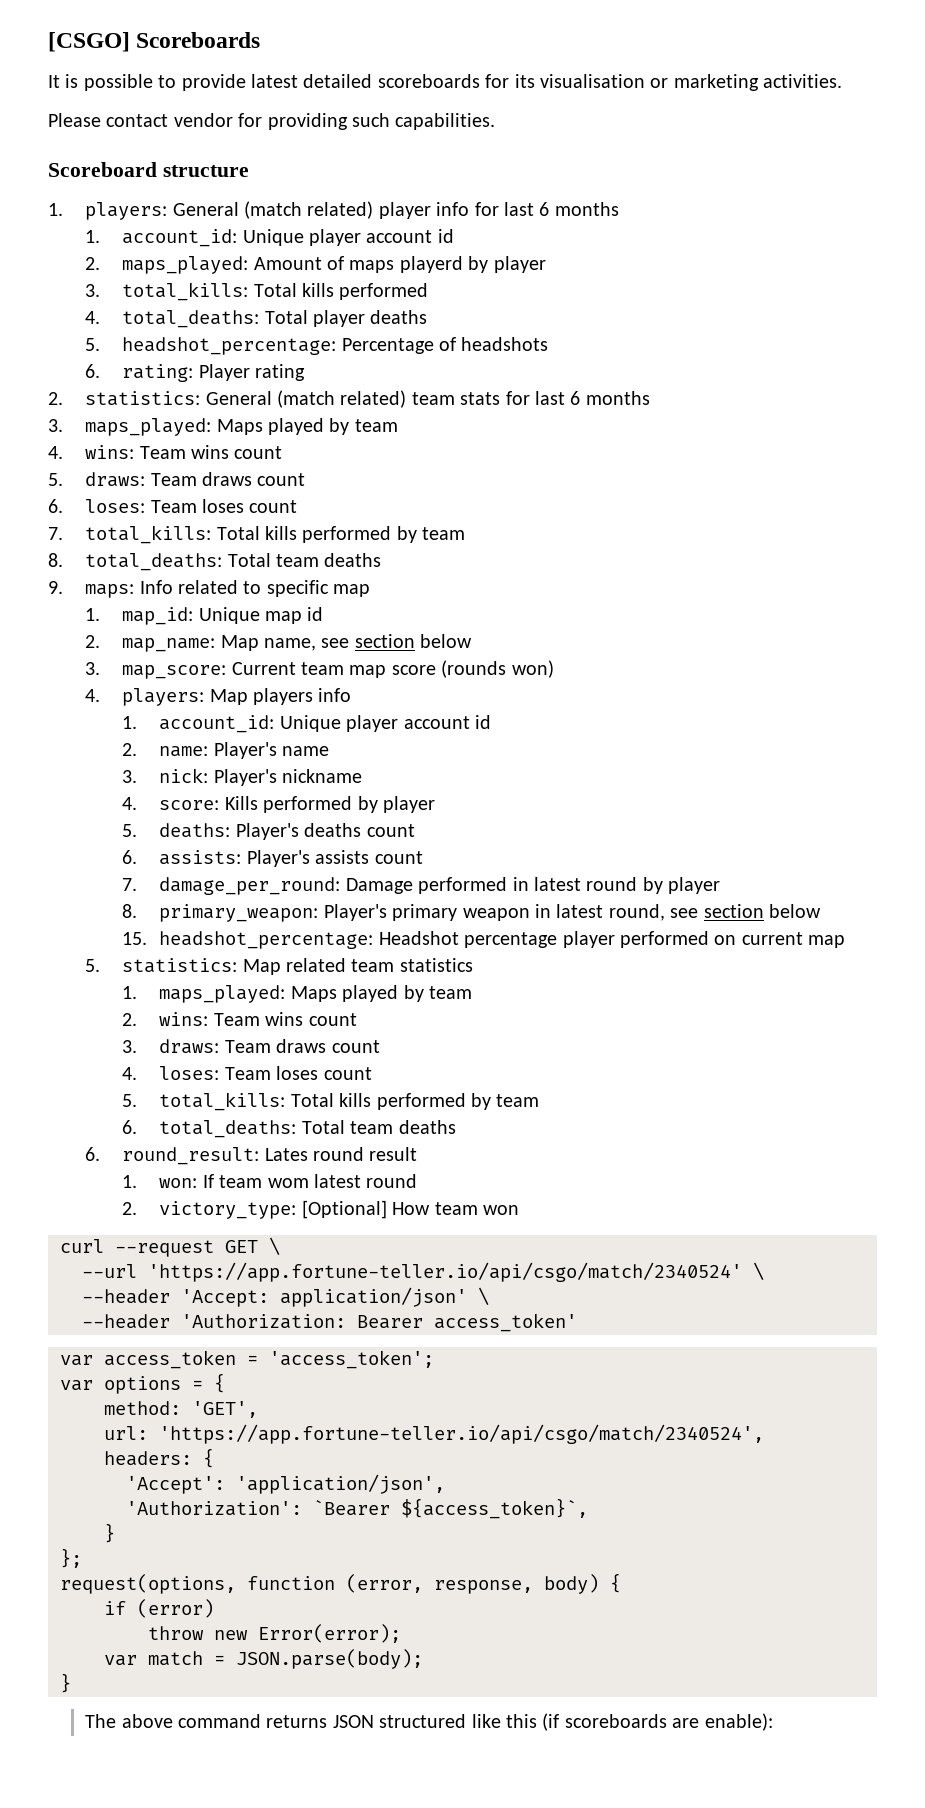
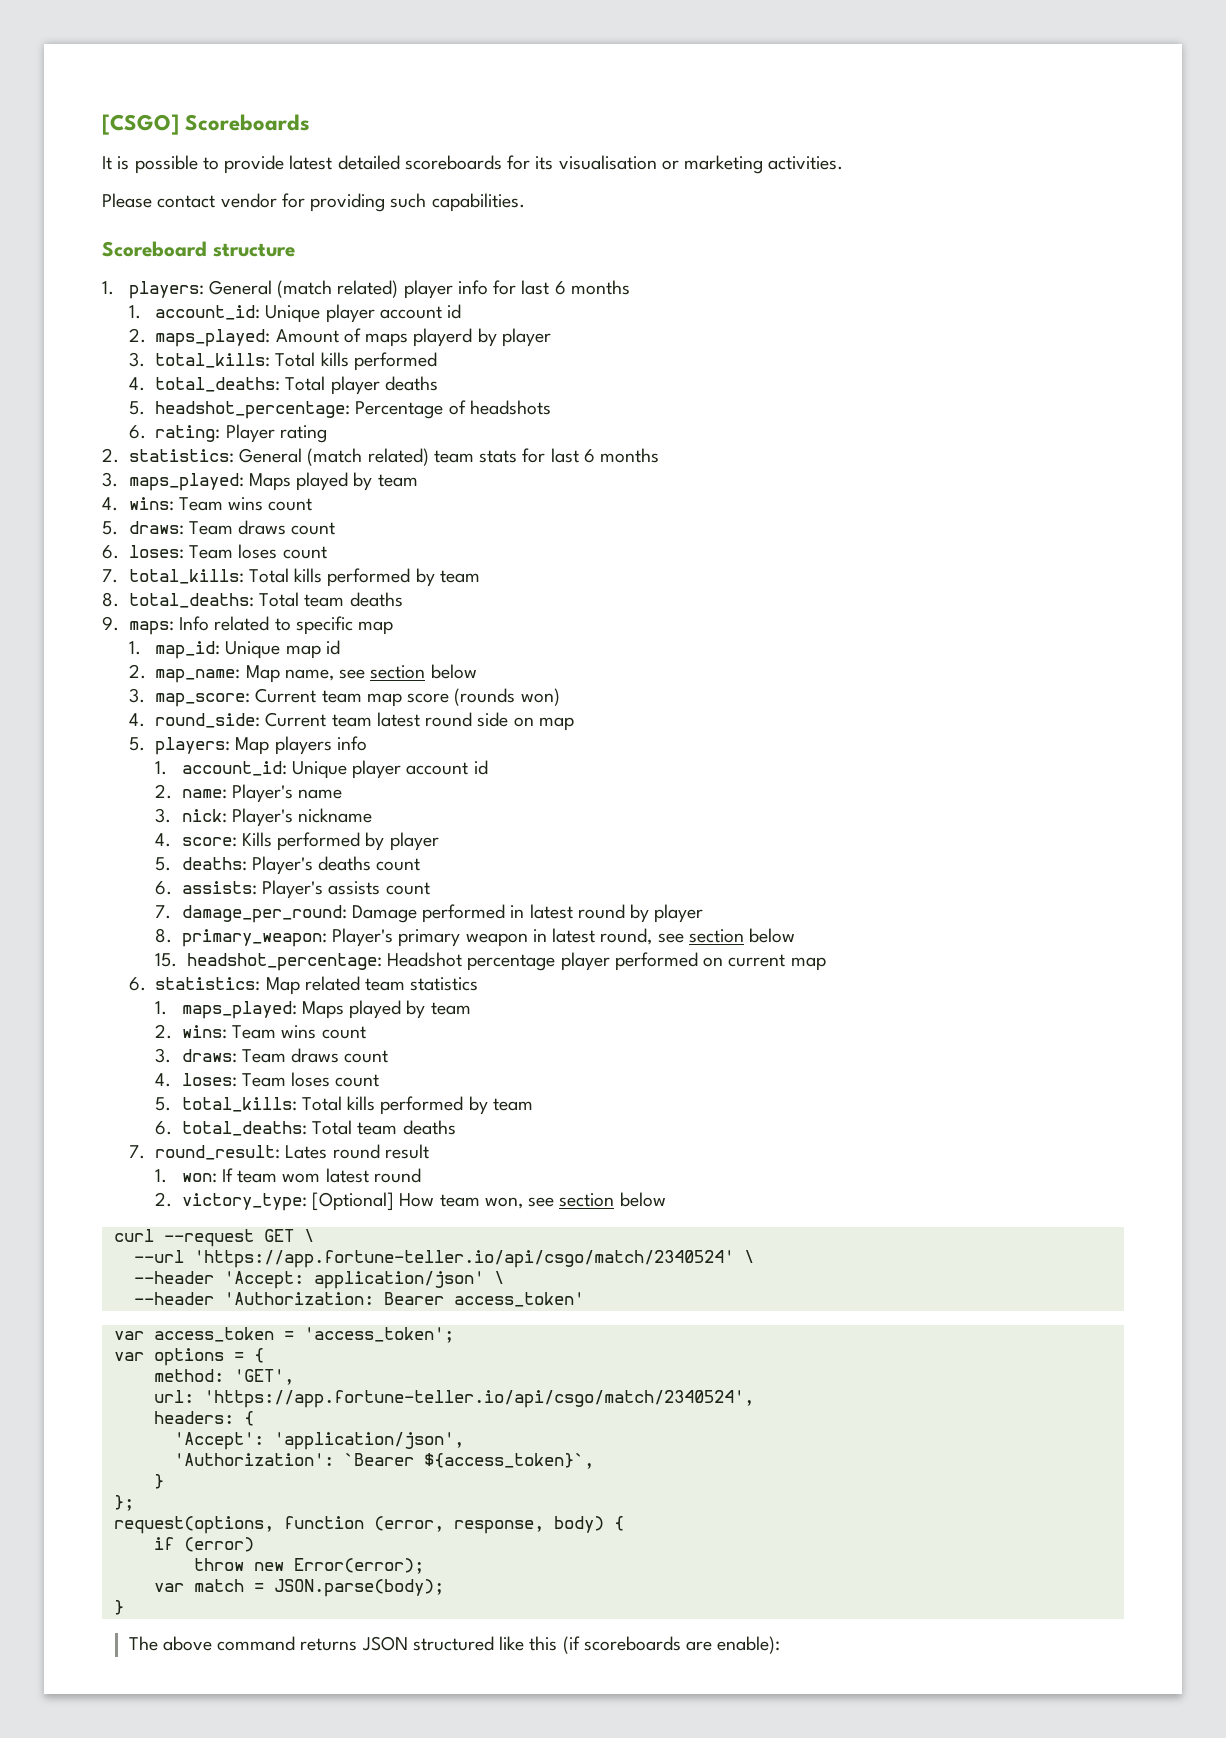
- 4. players: Map players info
+ 4. round_side: Current team latest round side on map
+ 5. players: Map players info
- 5. statistics: Map related team statistics
+ 6. statistics: Map related team statistics
- 6. round_result: Lates round result
+ 7. round_result: Lates round result
- 2. victory_type: [Optional] How team won
+ 2. victory_type: [Optional] How team won, see section below

